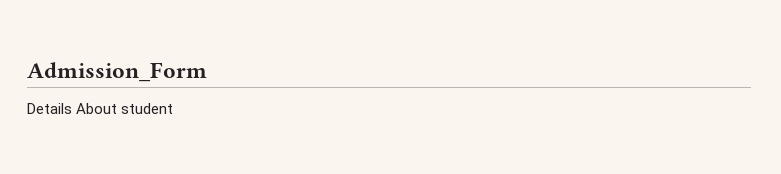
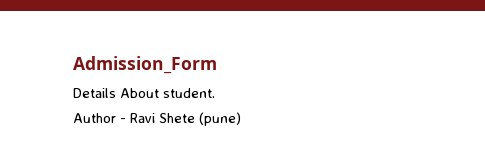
- Details About student
+ Details About student.
+ Author - Ravi Shete (pune)

